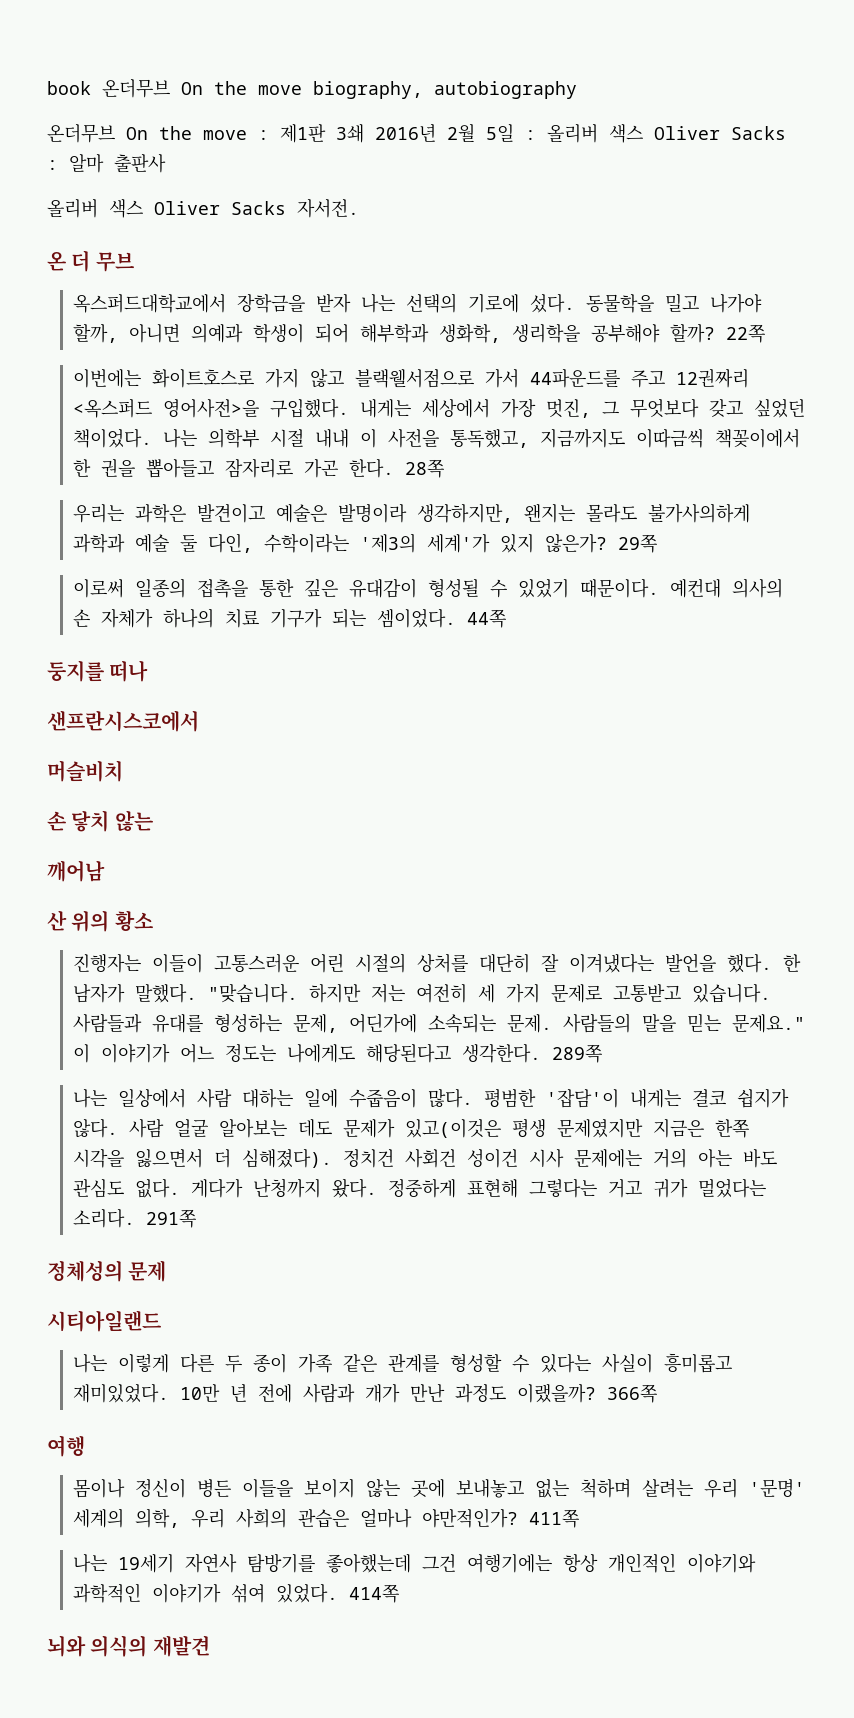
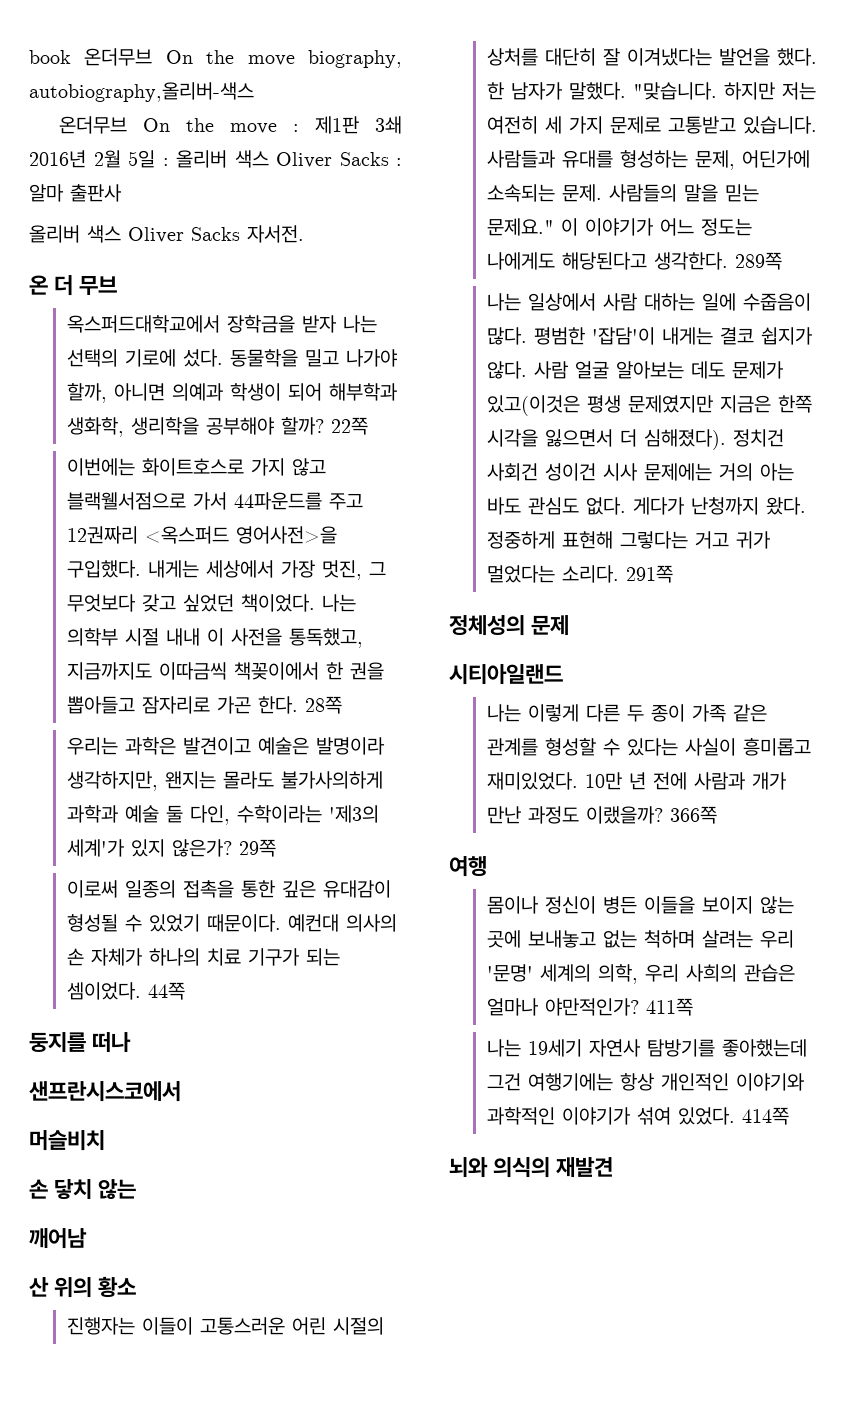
- book 온더무브 On the move biography, autobiography
+ book 온더무브 On the move biography, autobiography,올리버-색스

